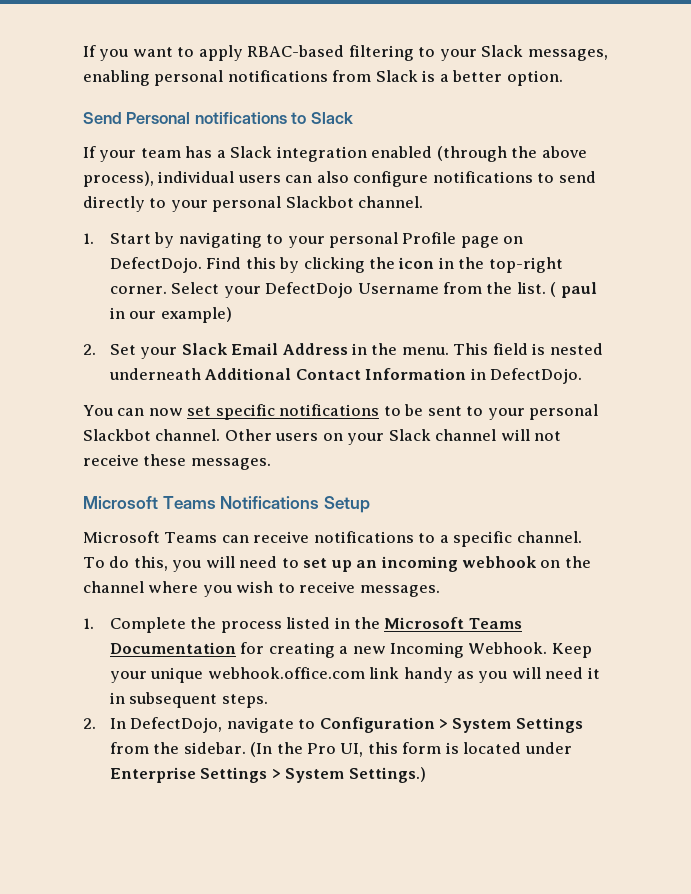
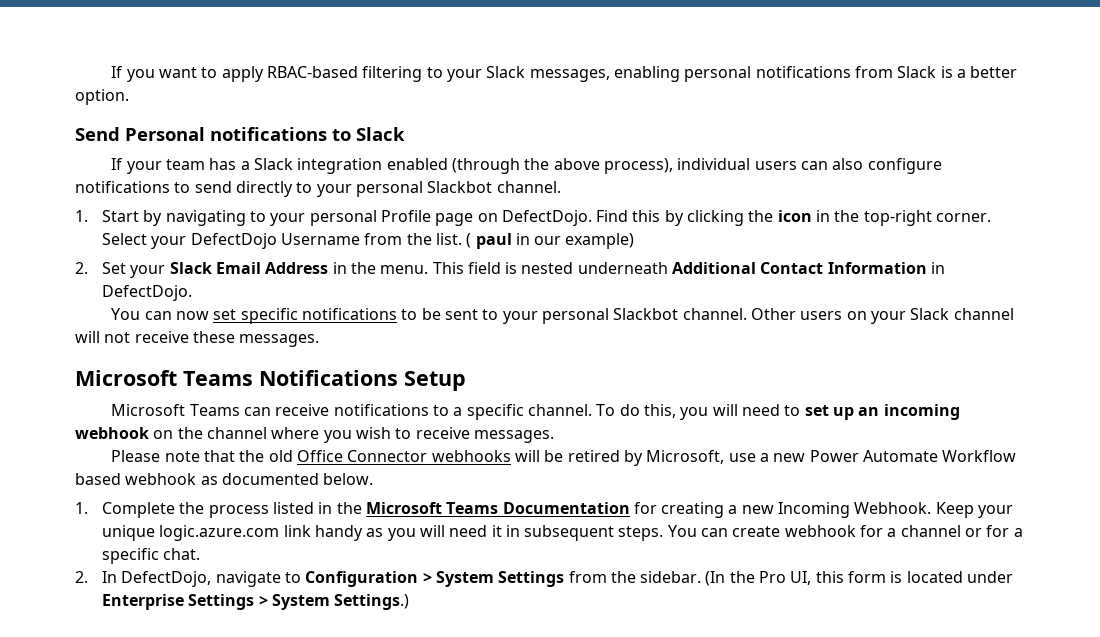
+ Please note that the old Office Connector webhooks will be retired by Microsoft, use a new Power Automate Workflow based webhook as documented below.
- Keep your unique webhook.office.com link handy as you will need it in subsequent steps.
+ Keep your unique logic.azure.com link handy as you will need it in subsequent steps. You can create webhook for a channel or for a specific chat.

